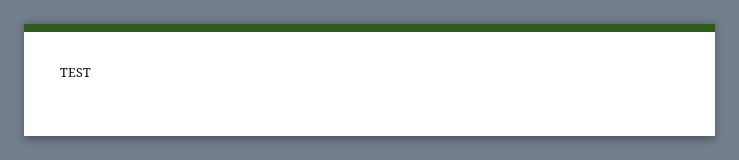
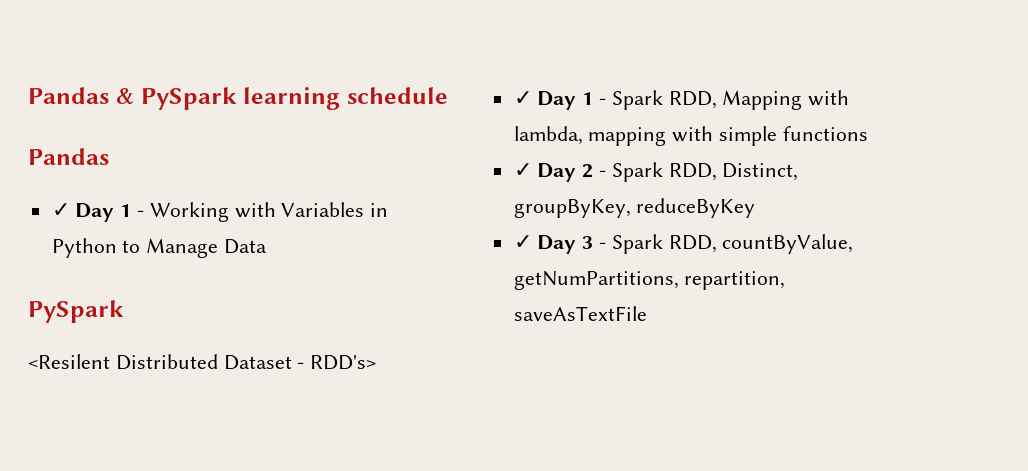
- TEST
+ Pandas & PySpark learning schedule
+ Pandas
+ ✓ Day 1 - Working with Variables in Python to Manage Data
+ PySpark
+ <Resilent Distributed Dataset - RDD's>
+ ✓ Day 1 - Spark RDD, Mapping with lambda, mapping with simple functions
+ ✓ Day 2 - Spark RDD, Distinct, groupByKey, reduceByKey
+ ✓ Day 3 - Spark RDD, countByValue, getNumPartitions, repartition, saveAsTextFile

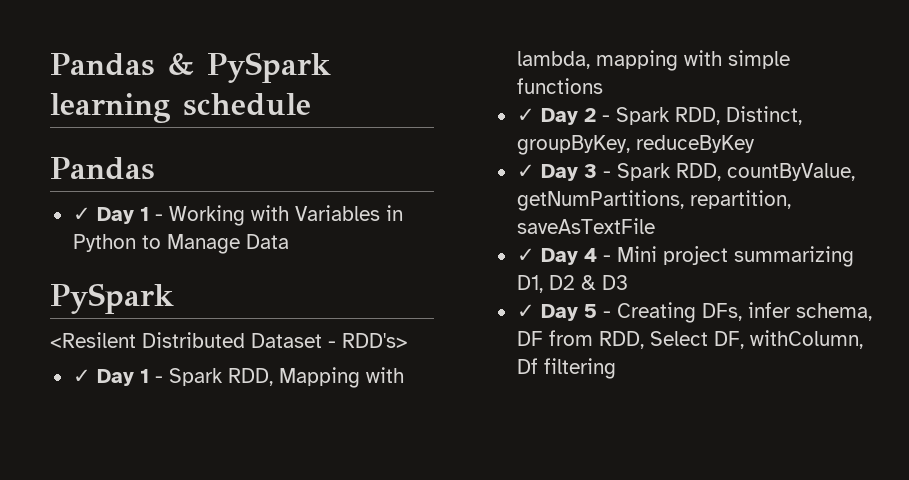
+ ✓ Day 4 - Mini project summarizing D1, D2 & D3
+ ✓ Day 5 - Creating DFs, infer schema, DF from RDD, Select DF, withColumn, Df filtering

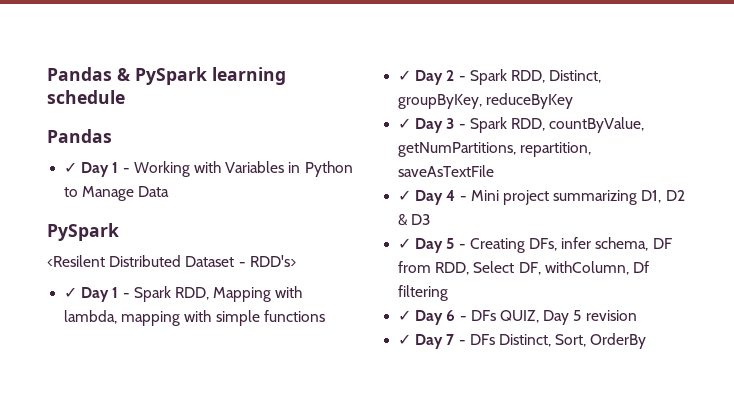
+ ✓ Day 6 - DFs QUIZ, Day 5 revision
+ ✓ Day 7 - DFs Distinct, Sort, OrderBy

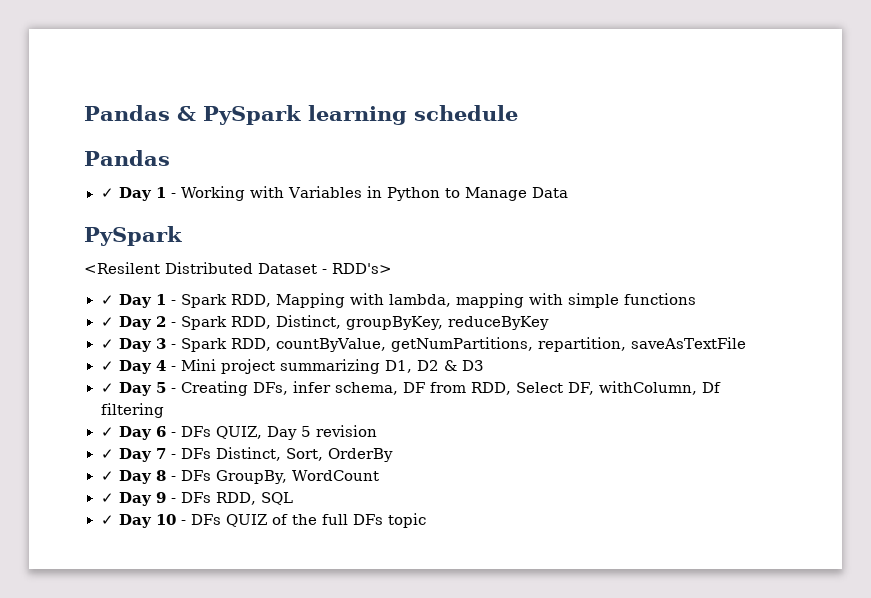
+ ✓ Day 8 - DFs GroupBy, WordCount
+ ✓ Day 9 - DFs RDD, SQL
+ ✓ Day 10 - DFs QUIZ of the full DFs topic

